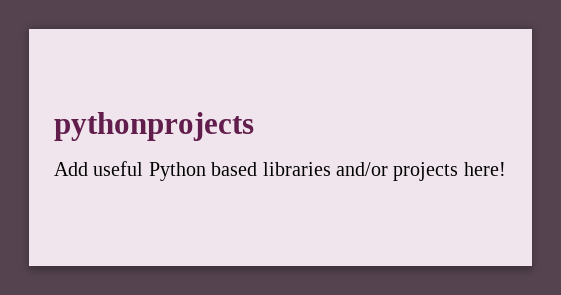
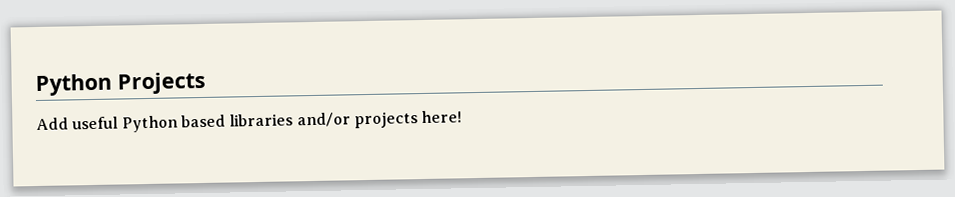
- pythonprojects
+ Python Projects

